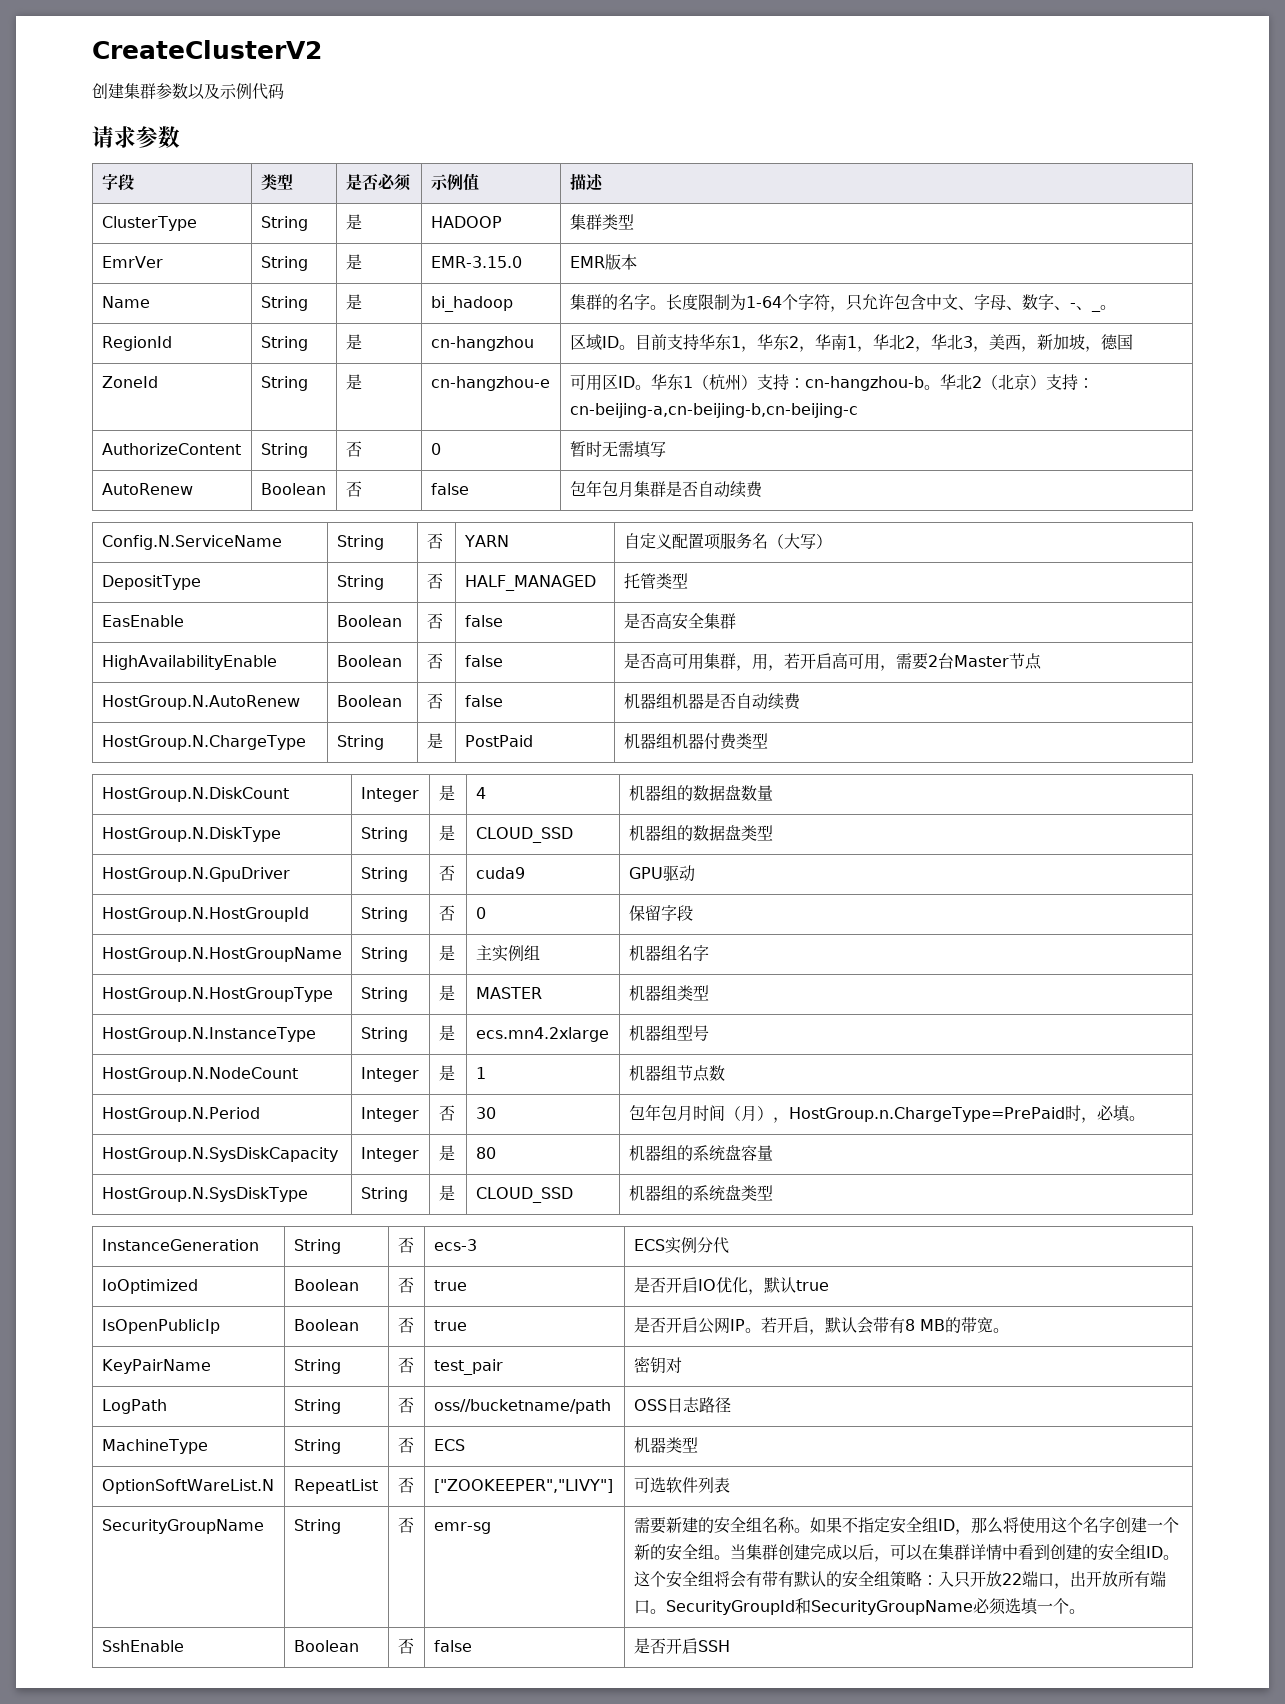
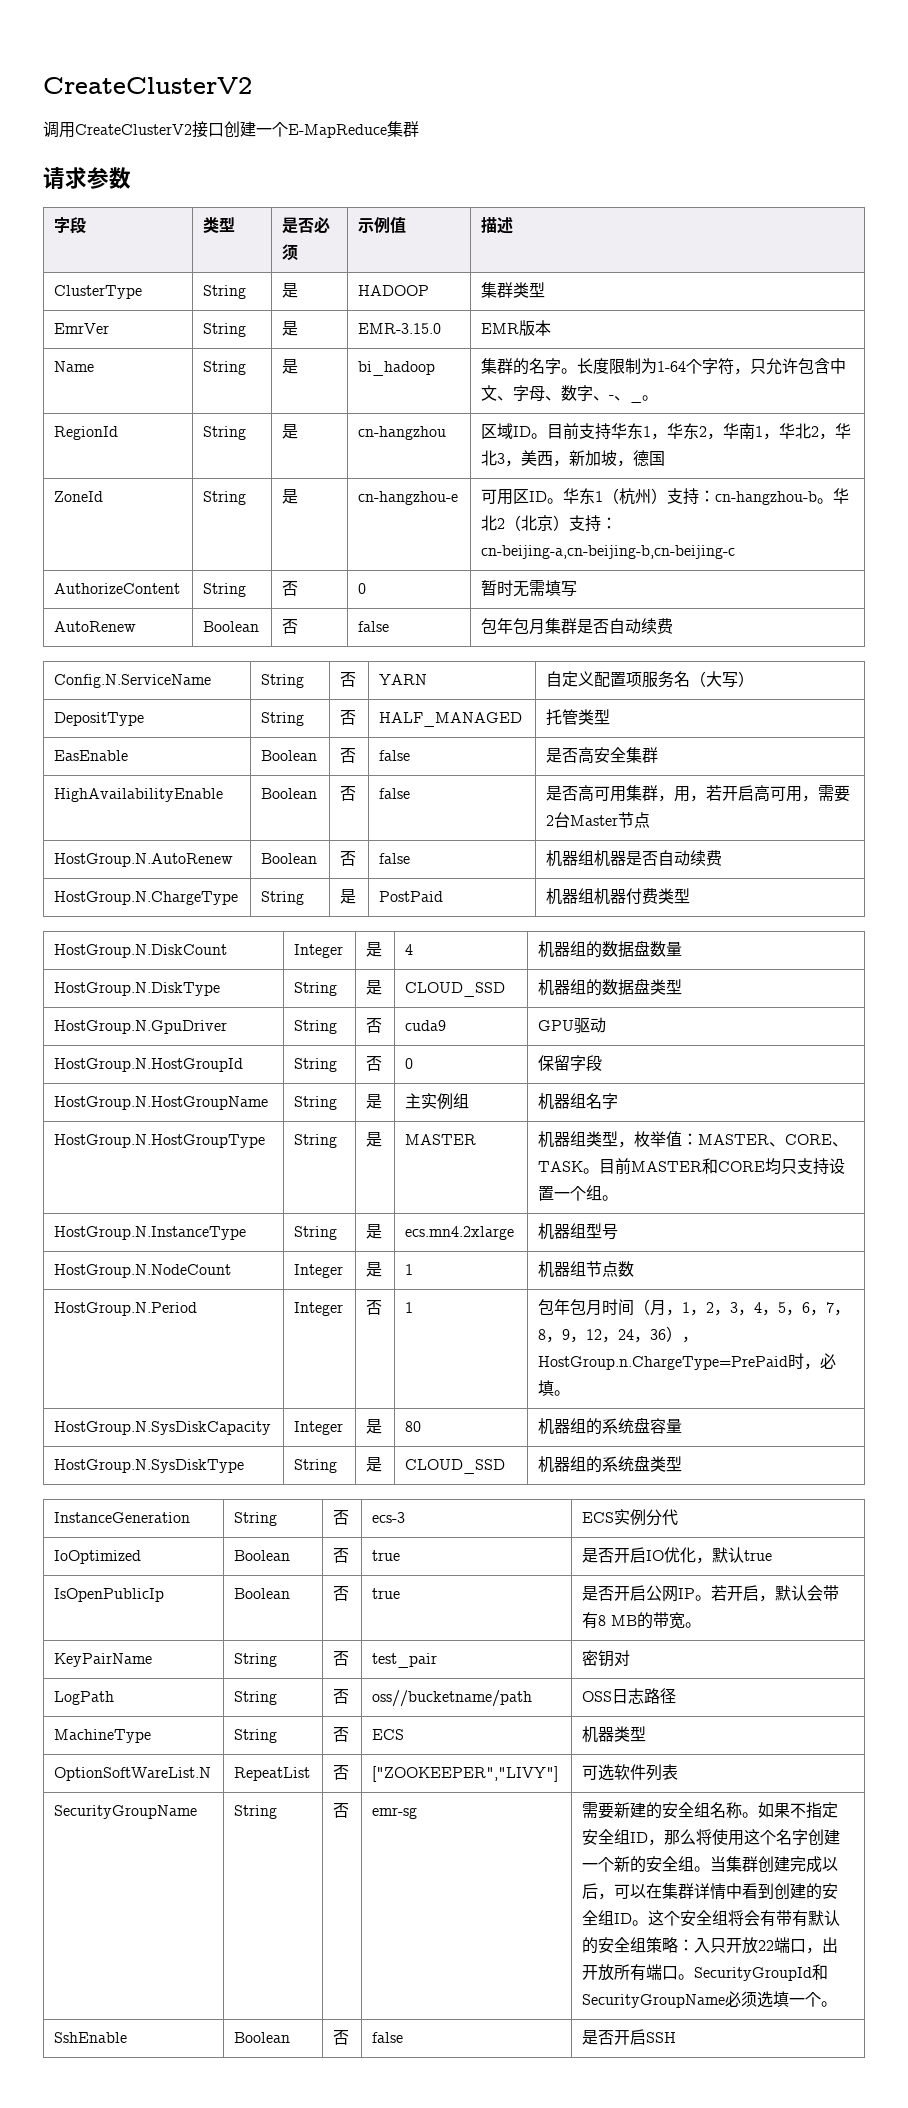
- 创建集群参数以及示例代码
+ 调用CreateClusterV2接口创建一个E-MapReduce集群
- HostGroup.N.HostGroupType | String | 是 | MASTER | 机器组类型
+ HostGroup.N.HostGroupType | String | 是 | MASTER | 机器组类型，枚举值：MASTER、CORE、TASK。目前MASTER和CORE均只支持设置一个组。
- HostGroup.N.Period | Integer | 否 | 30 | 包年包月时间（月），HostGroup.n.ChargeType=PrePaid时，必填。
+ HostGroup.N.Period | Integer | 否 | 1 | 包年包月时间（月，1，2，3，4，5，6，7，8，9，12，24，36），HostGroup.n.ChargeType=PrePaid时，必填。

